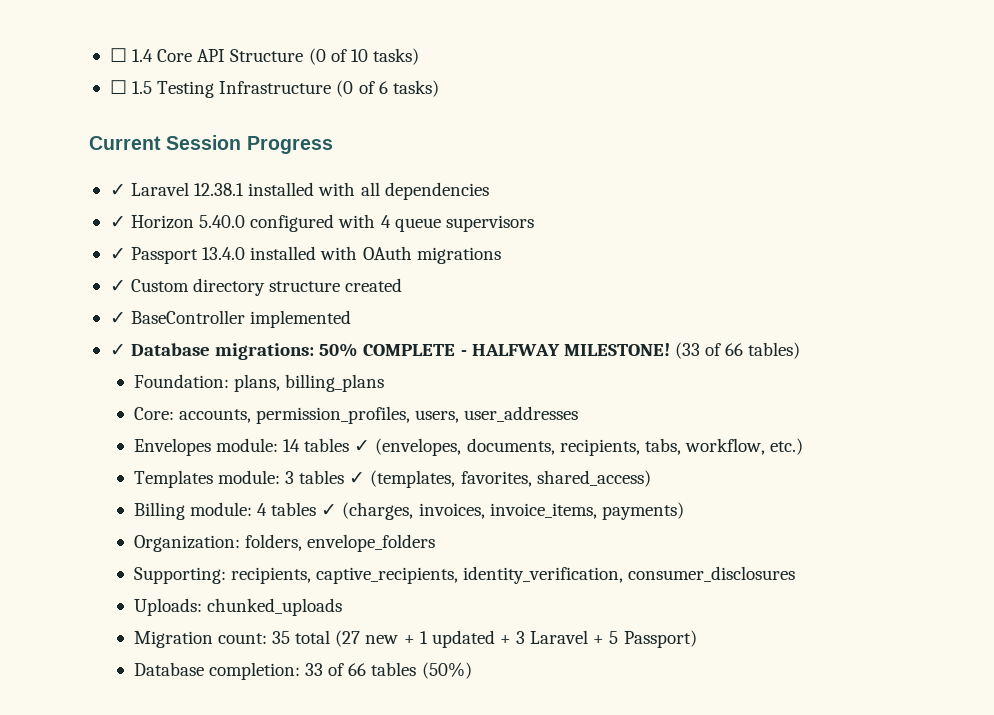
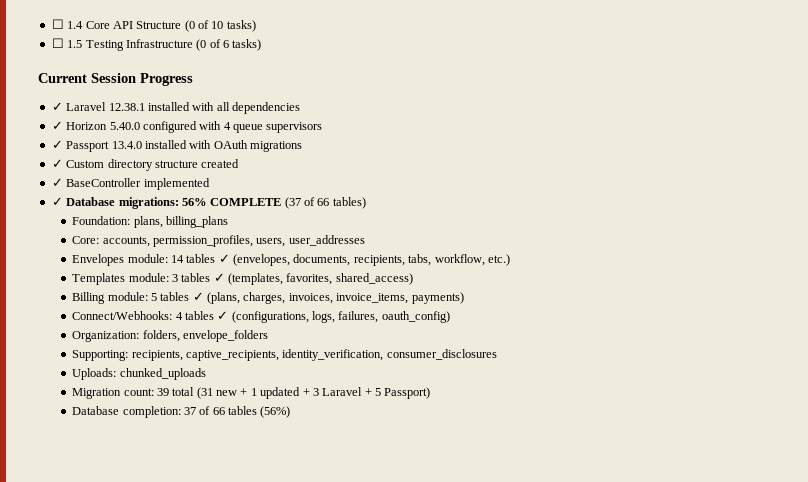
- ✓ Database migrations: 50% COMPLETE - HALFWAY MILESTONE! (33 of 66 tables)
+ ✓ Database migrations: 56% COMPLETE (37 of 66 tables)
- Billing module: 4 tables ✓ (charges, invoices, invoice_items, payments)
+ Billing module: 5 tables ✓ (plans, charges, invoices, invoice_items, payments)
+ Connect/Webhooks: 4 tables ✓ (configurations, logs, failures, oauth_config)
- Migration count: 35 total (27 new + 1 updated + 3 Laravel + 5 Passport)
+ Migration count: 39 total (31 new + 1 updated + 3 Laravel + 5 Passport)
- Database completion: 33 of 66 tables (50%)
+ Database completion: 37 of 66 tables (56%)

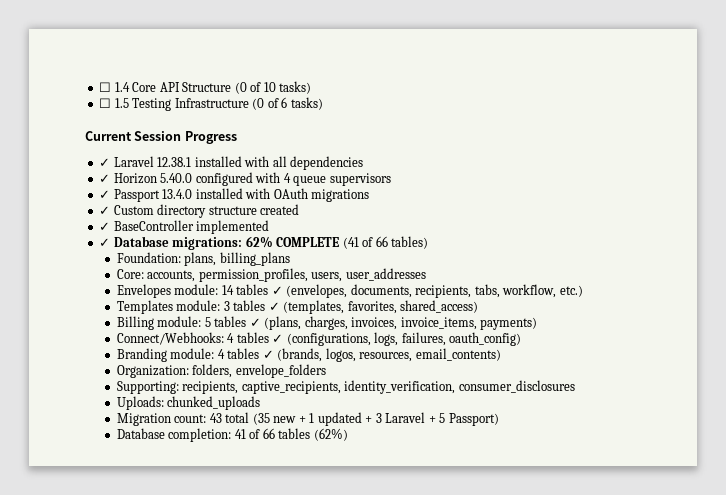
- ✓ Database migrations: 56% COMPLETE (37 of 66 tables)
+ ✓ Database migrations: 62% COMPLETE (41 of 66 tables)
+ Branding module: 4 tables ✓ (brands, logos, resources, email_contents)
- Migration count: 39 total (31 new + 1 updated + 3 Laravel + 5 Passport)
+ Migration count: 43 total (35 new + 1 updated + 3 Laravel + 5 Passport)
- Database completion: 37 of 66 tables (56%)
+ Database completion: 41 of 66 tables (62%)

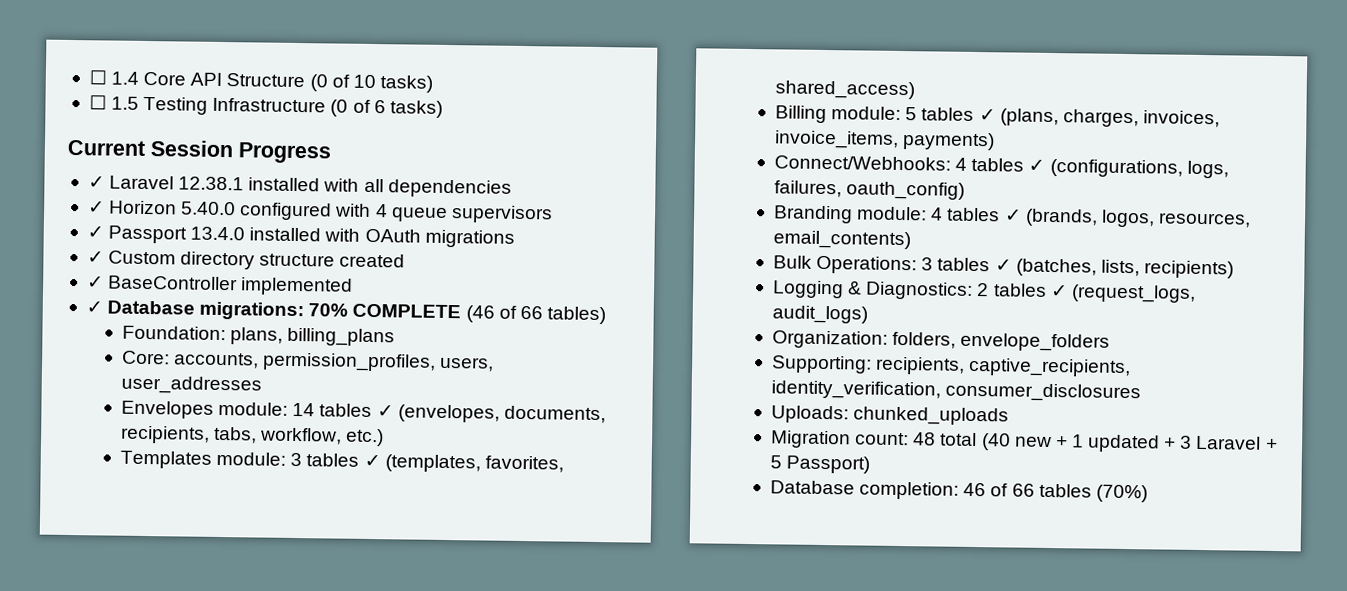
- ✓ Database migrations: 62% COMPLETE (41 of 66 tables)
+ ✓ Database migrations: 70% COMPLETE (46 of 66 tables)
+ Bulk Operations: 3 tables ✓ (batches, lists, recipients)
+ Logging & Diagnostics: 2 tables ✓ (request_logs, audit_logs)
- Migration count: 43 total (35 new + 1 updated + 3 Laravel + 5 Passport)
+ Migration count: 48 total (40 new + 1 updated + 3 Laravel + 5 Passport)
- Database completion: 41 of 66 tables (62%)
+ Database completion: 46 of 66 tables (70%)

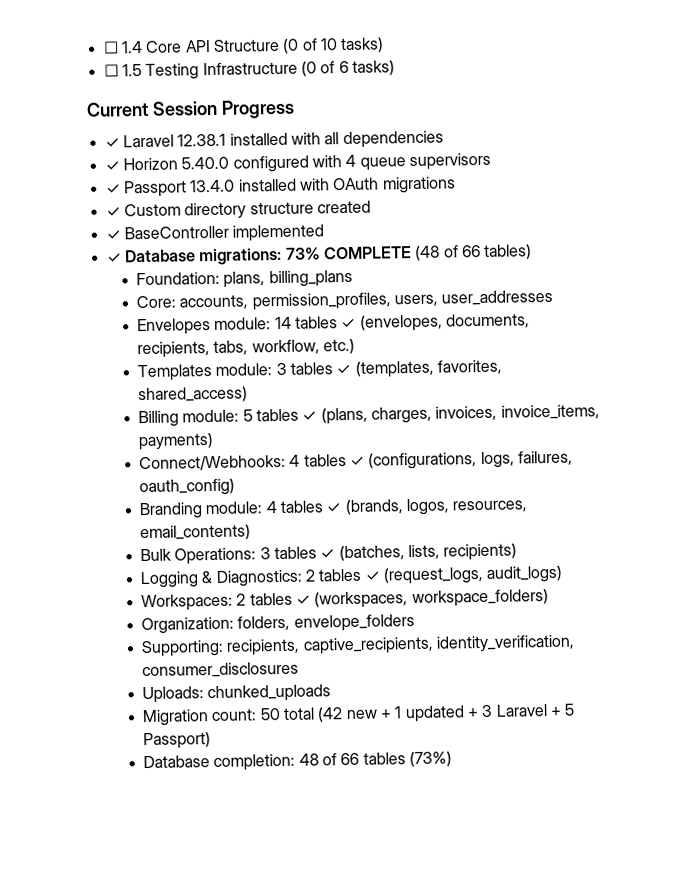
- ✓ Database migrations: 70% COMPLETE (46 of 66 tables)
+ ✓ Database migrations: 73% COMPLETE (48 of 66 tables)
+ Workspaces: 2 tables ✓ (workspaces, workspace_folders)
- Migration count: 48 total (40 new + 1 updated + 3 Laravel + 5 Passport)
+ Migration count: 50 total (42 new + 1 updated + 3 Laravel + 5 Passport)
- Database completion: 46 of 66 tables (70%)
+ Database completion: 48 of 66 tables (73%)

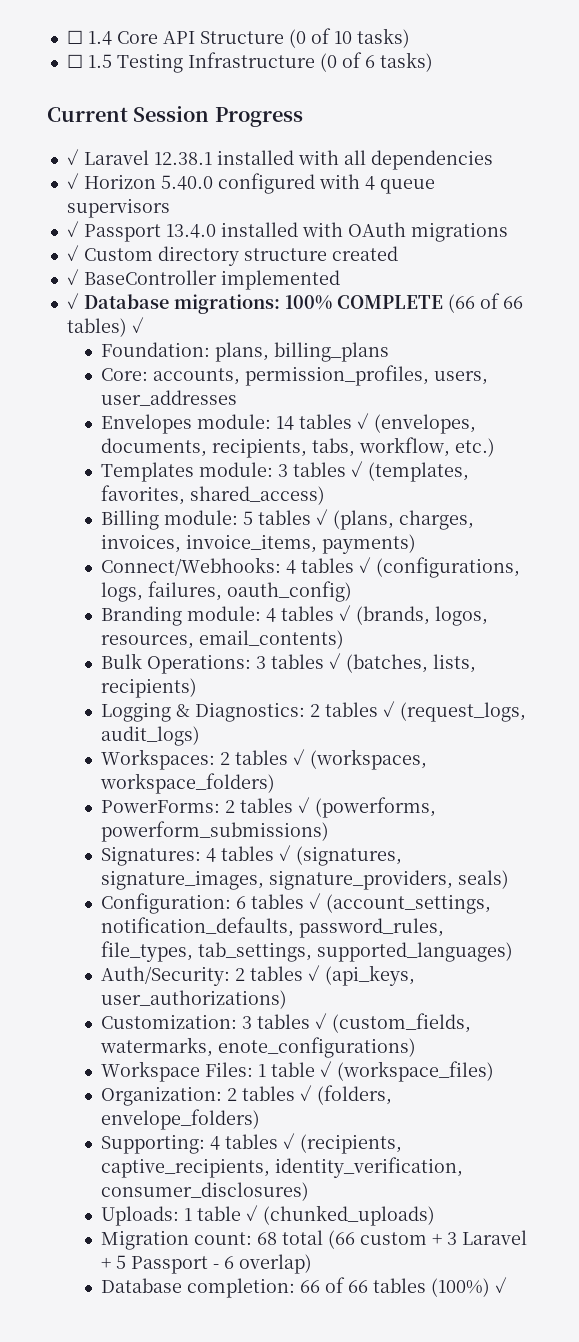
- ✓ Database migrations: 73% COMPLETE (48 of 66 tables)
+ ✓ Database migrations: 100% COMPLETE (66 of 66 tables) ✓
- Organization: folders, envelope_folders
- Supporting: recipients, captive_recipients, identity_verification, consumer_disclosures
+ PowerForms: 2 tables ✓ (powerforms, powerform_submissions)
+ Signatures: 4 tables ✓ (signatures, signature_images, signature_providers, seals)
+ Configuration: 6 tables ✓ (account_settings, notification_defaults, password_rules, file_types, tab_settings, supported_languages)
+ Auth/Security: 2 tables ✓ (api_keys, user_authorizations)
+ Customization: 3 tables ✓ (custom_fields, watermarks, enote_configurations)
+ Workspace Files: 1 table ✓ (workspace_files)
+ Organization: 2 tables ✓ (folders, envelope_folders)
+ Supporting: 4 tables ✓ (recipients, captive_recipients, identity_verification, consumer_disclosures)
- Uploads: chunked_uploads
- Migration count: 50 total (42 new + 1 updated + 3 Laravel + 5 Passport)
+ Uploads: 1 table ✓ (chunked_uploads)
+ Migration count: 68 total (66 custom + 3 Laravel + 5 Passport - 6 overlap)
- Database completion: 48 of 66 tables (73%)
+ Database completion: 66 of 66 tables (100%) ✓

